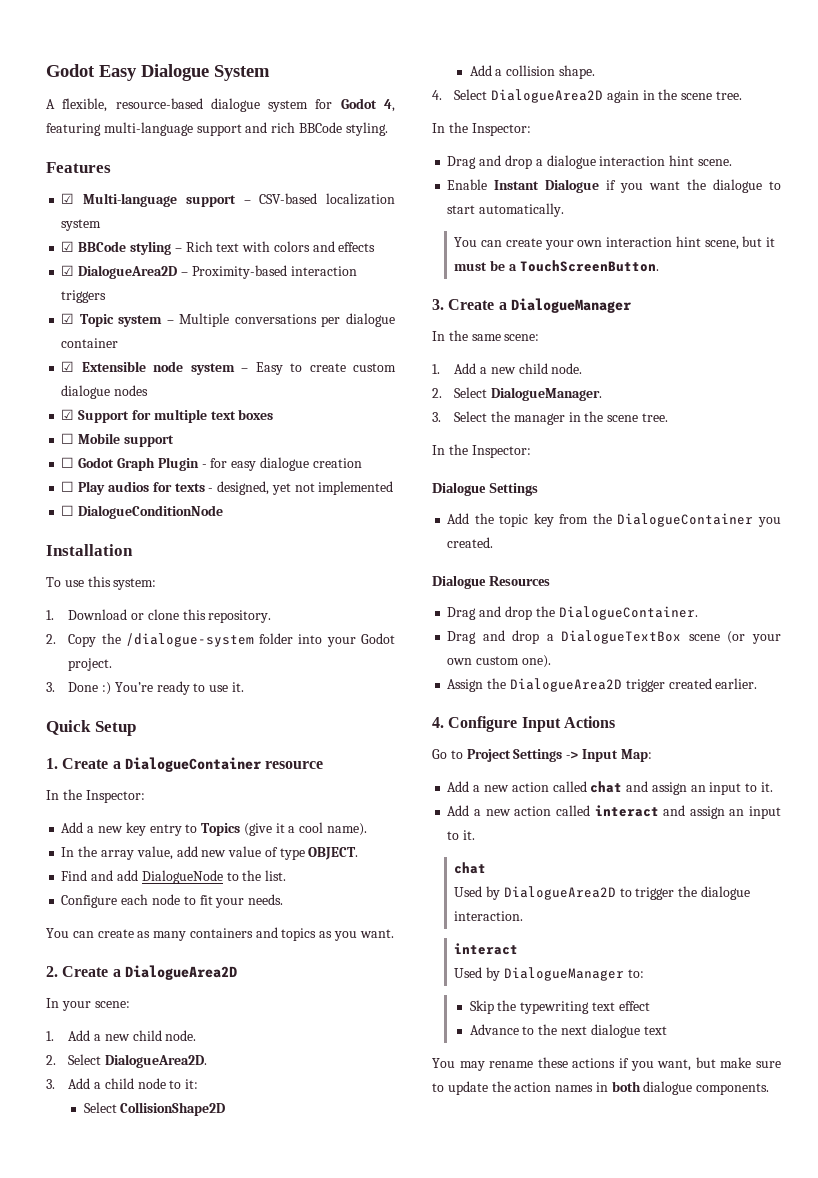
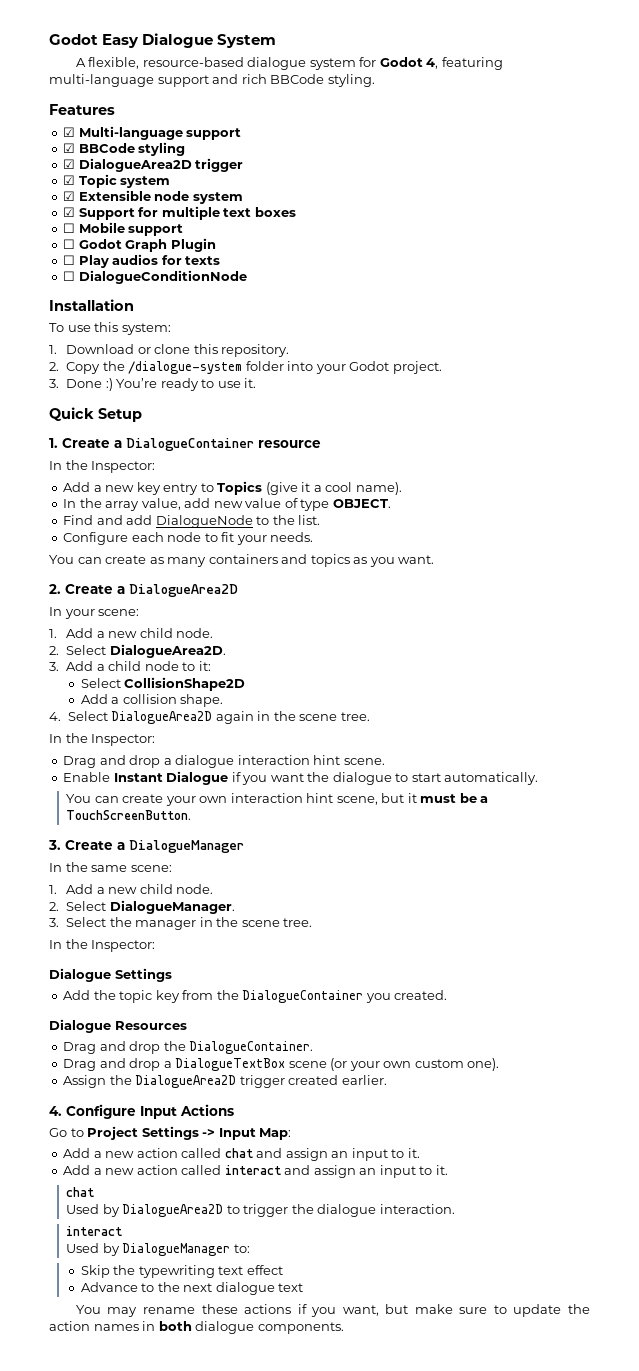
- ☑ Multi-language support – CSV-based localization system
+ ☑ Multi-language support
- ☑ BBCode styling – Rich text with colors and effects
- ☑ DialogueArea2D – Proximity-based interaction triggers
- ☑ Topic system – Multiple conversations per dialogue container
- ☑ Extensible node system – Easy to create custom dialogue nodes
+ ☑ BBCode styling
+ ☑ DialogueArea2D trigger
+ ☑ Topic system
+ ☑ Extensible node system
- ☐ Godot Graph Plugin - for easy dialogue creation
+ ☐ Godot Graph Plugin
- ☐ Play audios for texts - designed, yet not implemented
+ ☐ Play audios for texts

